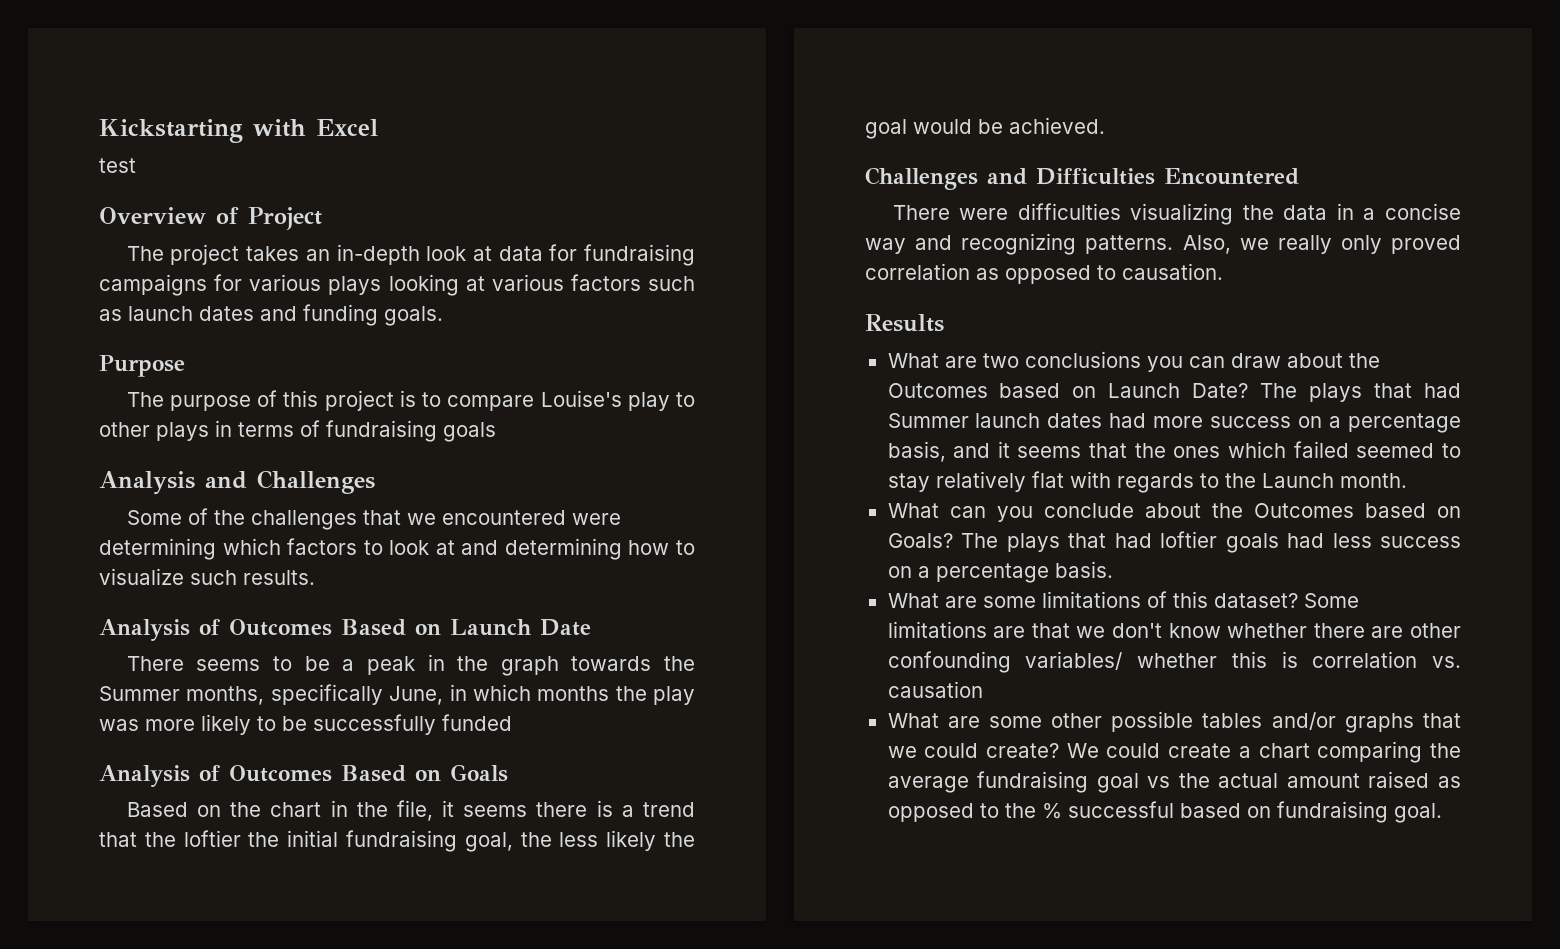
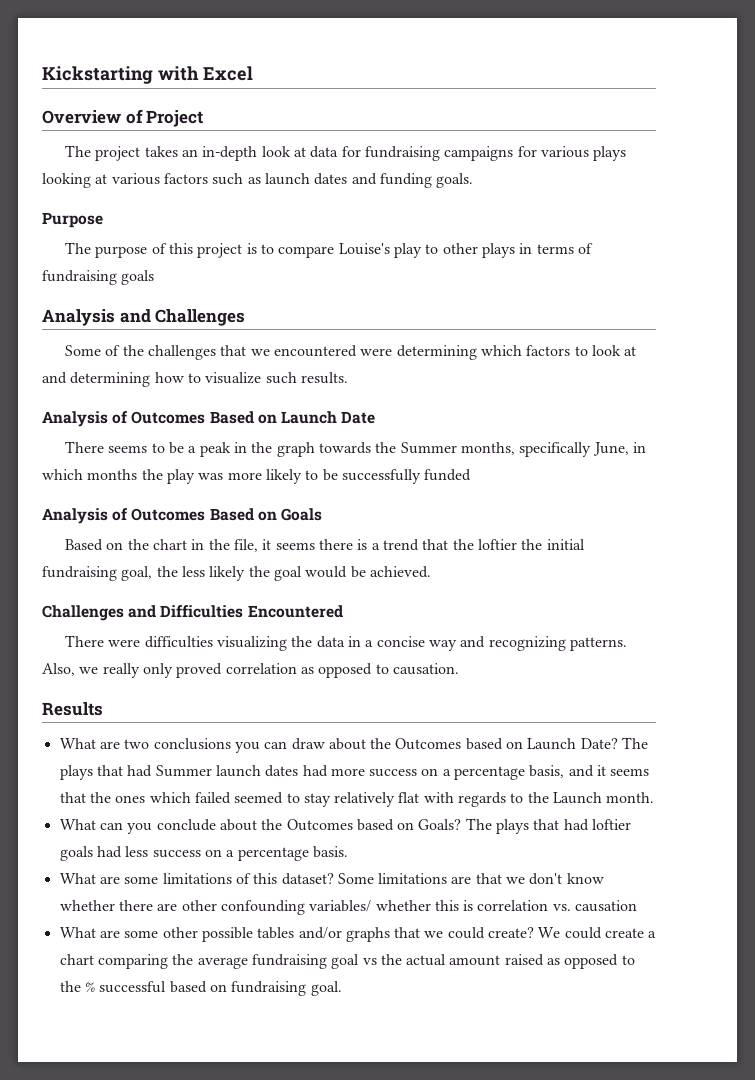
- test

